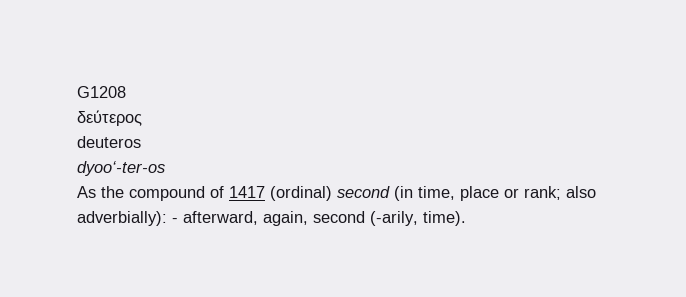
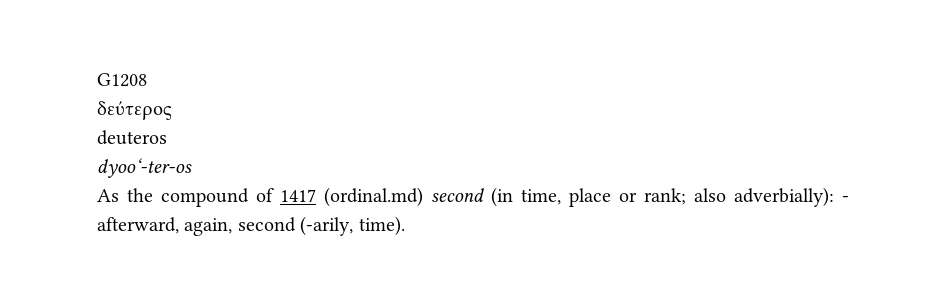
- As the compound of 1417 (ordinal) second (in time, place or rank; also adverbially): - afterward, again, second (-arily, time).
+ As the compound of 1417 (ordinal.md) second (in time, place or rank; also adverbially): - afterward, again, second (-arily, time).

